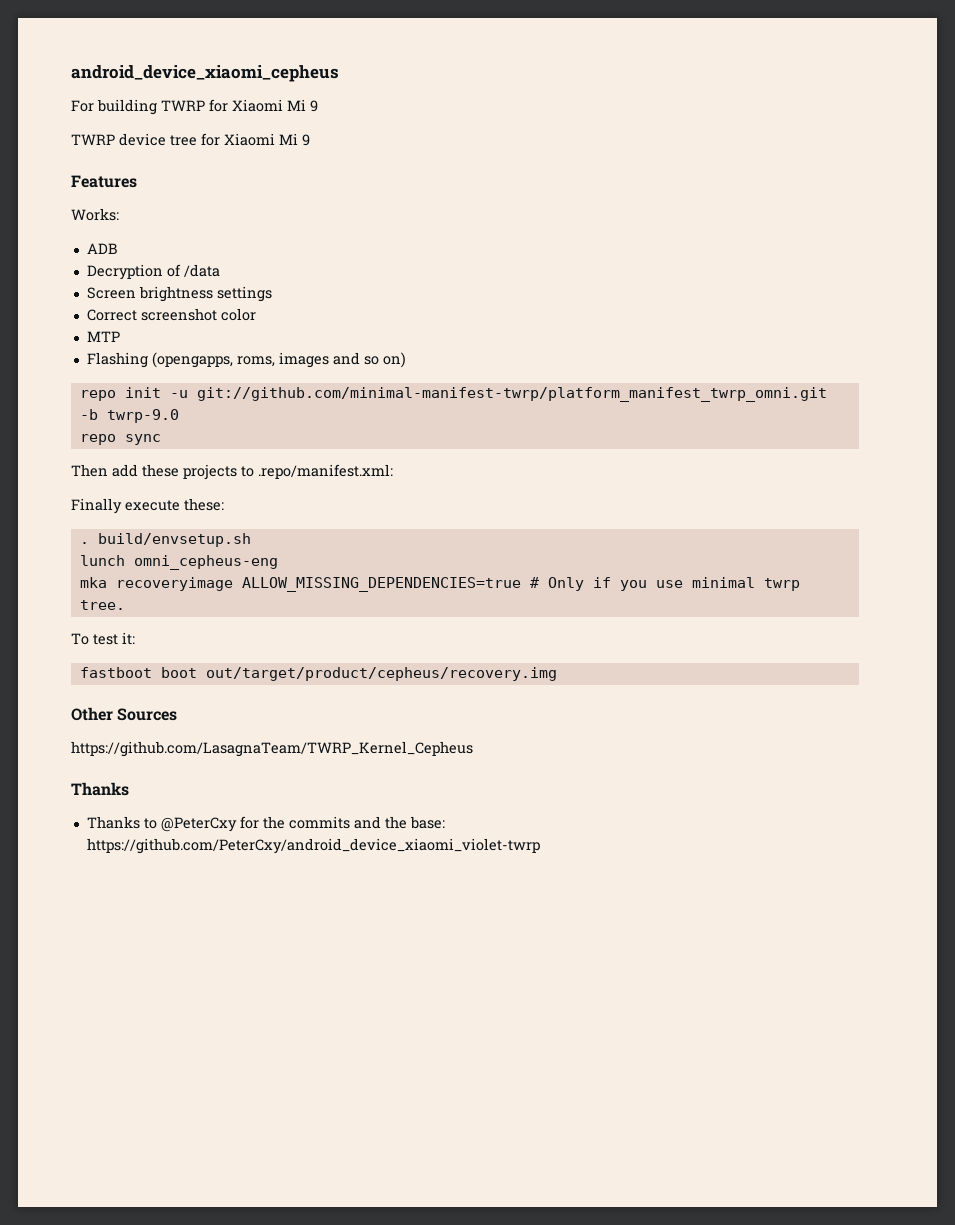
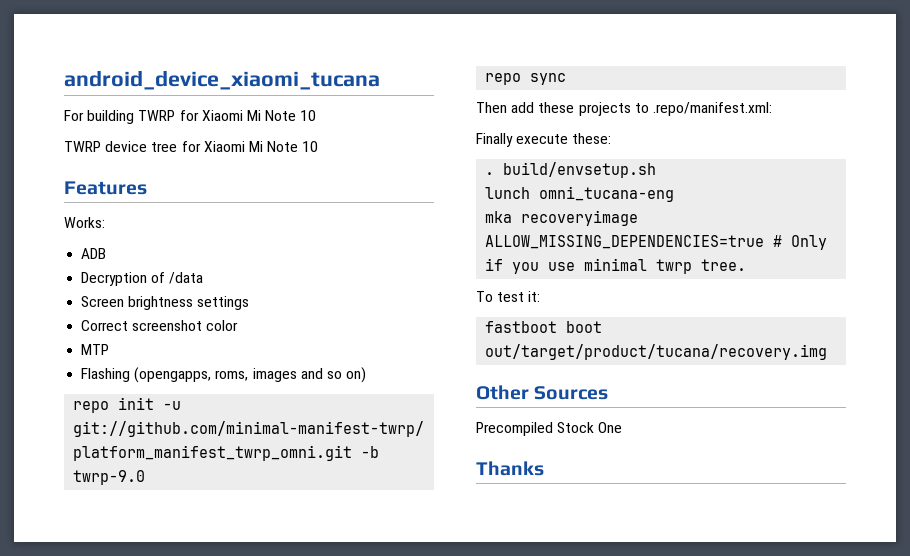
- android_device_xiaomi_cepheus
+ android_device_xiaomi_tucana
- For building TWRP for Xiaomi Mi 9
+ For building TWRP for Xiaomi Mi Note 10
- TWRP device tree for Xiaomi Mi 9
+ TWRP device tree for Xiaomi Mi Note 10
- lunch omni_cepheus-eng
+ lunch omni_tucana-eng
- fastboot boot out/target/product/cepheus/recovery.img
+ fastboot boot out/target/product/tucana/recovery.img
- https://github.com/LasagnaTeam/TWRP_Kernel_Cepheus
+ Precompiled Stock One
  Thanks
- Thanks to @PeterCxy for the commits and the base: https://github.com/PeterCxy/android_device_xiaomi_violet-twrp

